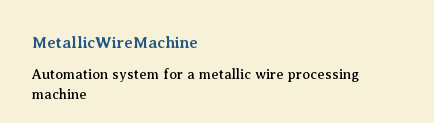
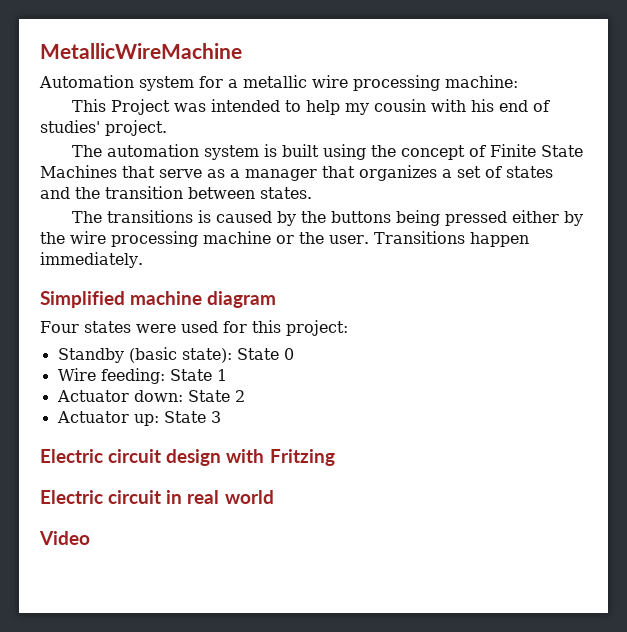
- Automation system for a metallic wire processing machine
+ Automation system for a metallic wire processing machine:
+ This Project was intended to help my cousin with his end of studies' project.
+ The automation system is built using the concept of Finite State Machines that serve as a manager that organizes a set of states and the transition between states.
+ The transitions is caused by the buttons being pressed either by the wire processing machine or the user. Transitions happen immediately.
+ Simplified machine diagram
+ Four states were used for this project:
+ Standby (basic state): State 0
+ Wire feeding: State 1
+ Actuator down: State 2
+ Actuator up: State 3
+ Electric circuit design with Fritzing
+ Electric circuit in real world
+ Video

